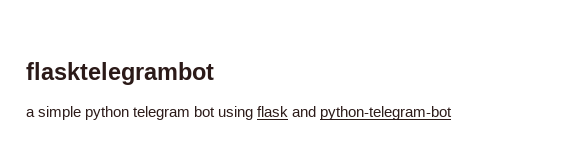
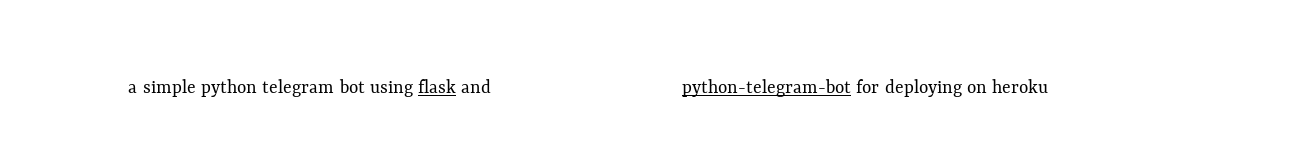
- flasktelegrambot
- a simple python telegram bot using flask and python-telegram-bot
+ a simple python telegram bot using flask and python-telegram-bot for deploying on heroku

